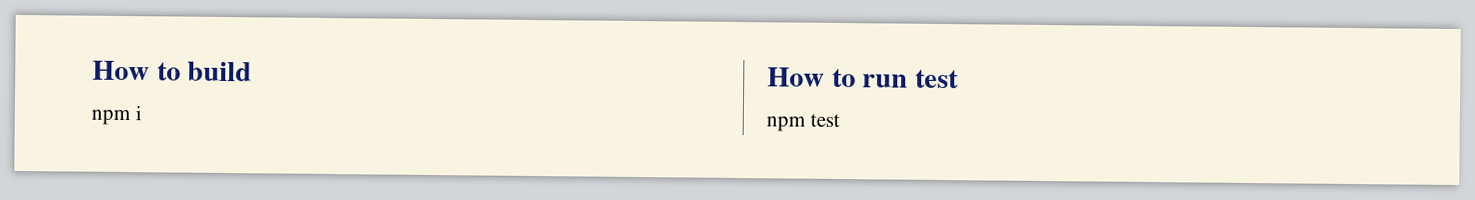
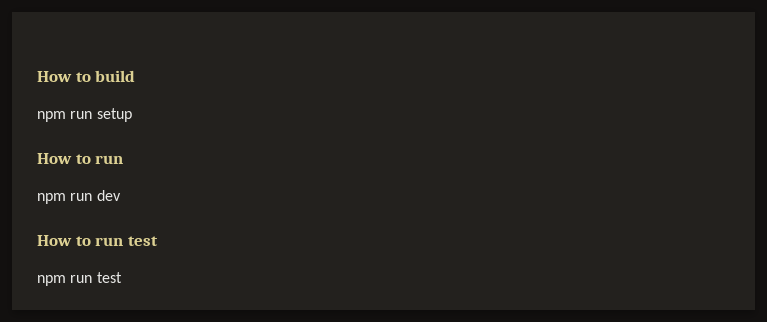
- npm i
+ npm run setup
+ How to run
+ npm run dev
- npm test
+ npm run test

